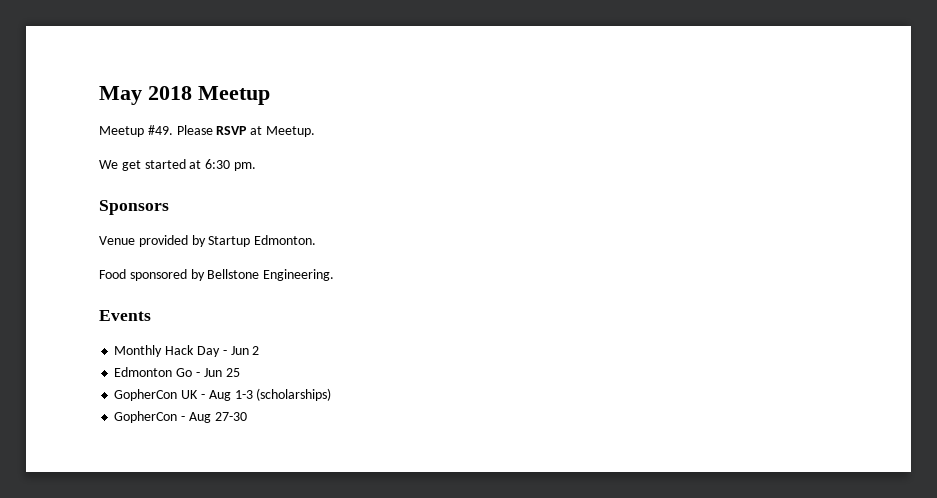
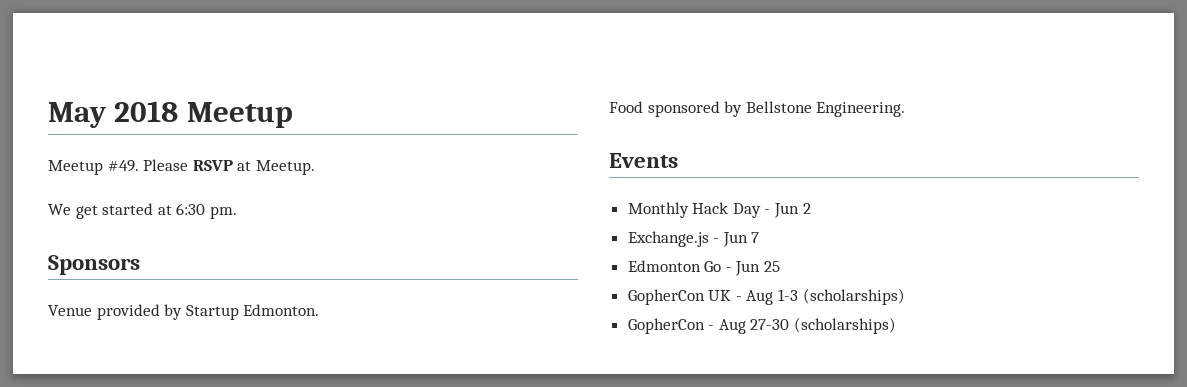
+ Exchange.js - Jun 7
- GopherCon - Aug 27-30
+ GopherCon - Aug 27-30 (scholarships)

